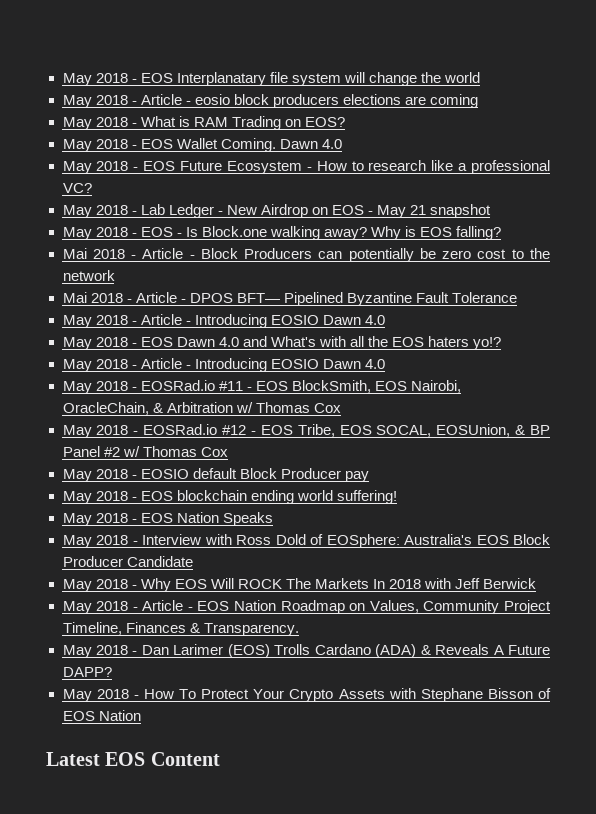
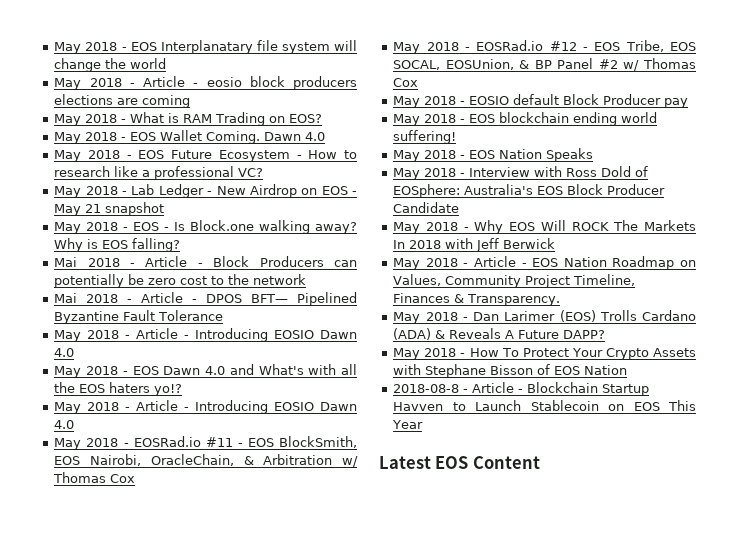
+ 2018-08-8 - Article - Blockchain Startup Havven to Launch Stablecoin on EOS This Year

